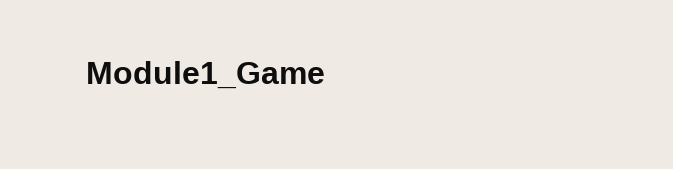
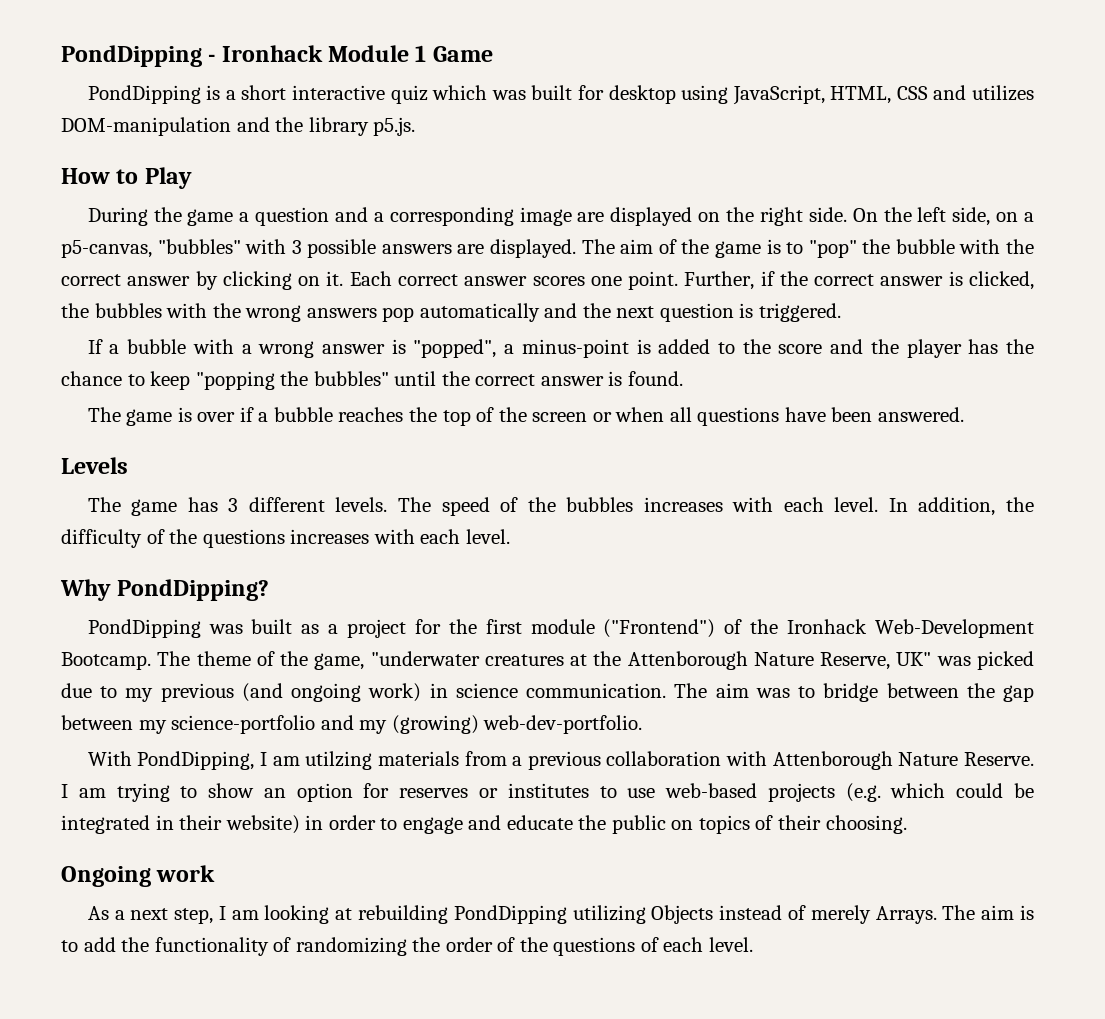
- Module1_Game
+ PondDipping - Ironhack Module 1 Game
+ PondDipping is a short interactive quiz which was built for desktop using JavaScript, HTML, CSS and utilizes DOM-manipulation and the library p5.js.
+ How to Play
+ During the game a question and a corresponding image are displayed on the right side. On the left side, on a p5-canvas, "bubbles" with 3 possible answers are displayed. The aim of the game is to "pop" the bubble with the correct answer by clicking on it. Each correct answer scores one point. Further, if the correct answer is clicked, the bubbles with the wrong answers pop automatically and the next question is triggered.
+ If a bubble with a wrong answer is "popped", a minus-point is added to the score and the player has the chance to keep "popping the bubbles" until the correct answer is found.
+ The game is over if a bubble reaches the top of the screen or when all questions have been answered.
+ Levels
+ The game has 3 different levels. The speed of the bubbles increases with each level. In addition, the difficulty of the questions increases with each level.
+ Why PondDipping?
+ PondDipping was built as a project for the first module ("Frontend") of the Ironhack Web-Development Bootcamp. The theme of the game, "underwater creatures at the Attenborough Nature Reserve, UK" was picked due to my previous (and ongoing work) in science communication. The aim was to bridge between the gap between my science-portfolio and my (growing) web-dev-portfolio.
+ With PondDipping, I am utilzing materials from a previous collaboration with Attenborough Nature Reserve. I am trying to show an option for reserves or institutes to use web-based projects (e.g. which could be integrated in their website) in order to engage and educate the public on topics of their choosing.
+ Ongoing work
+ As a next step, I am looking at rebuilding PondDipping utilizing Objects instead of merely Arrays. The aim is to add the functionality of randomizing the order of the questions of each level.

